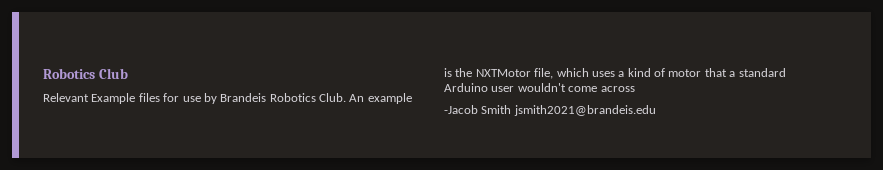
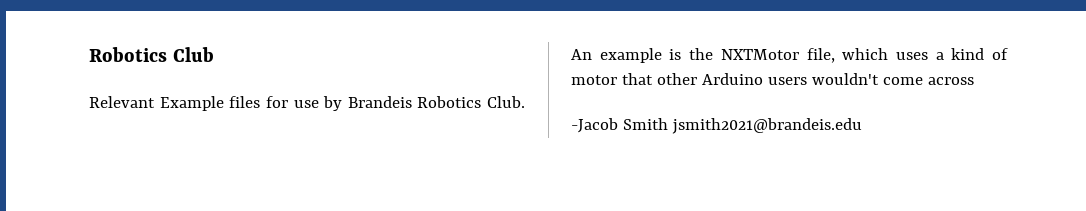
- An example is the NXTMotor file, which uses a kind of motor that a standard Arduino user wouldn't come across
+ An example is the NXTMotor file, which uses a kind of motor that other Arduino users wouldn't come across

